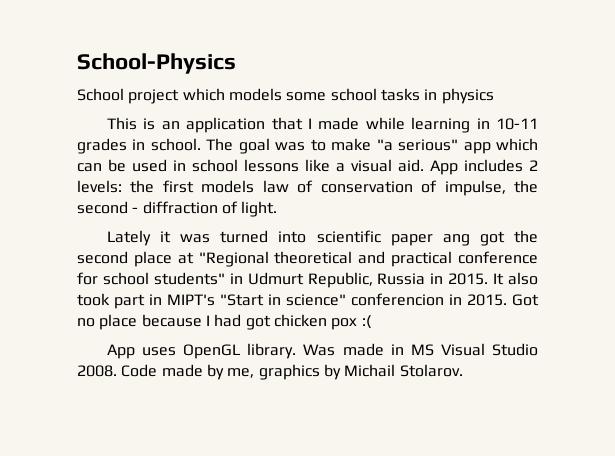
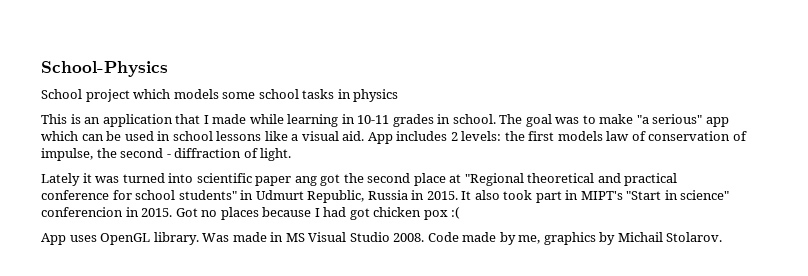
- Got no place because I had got chicken pox :(
+ Got no places because I had got chicken pox :(

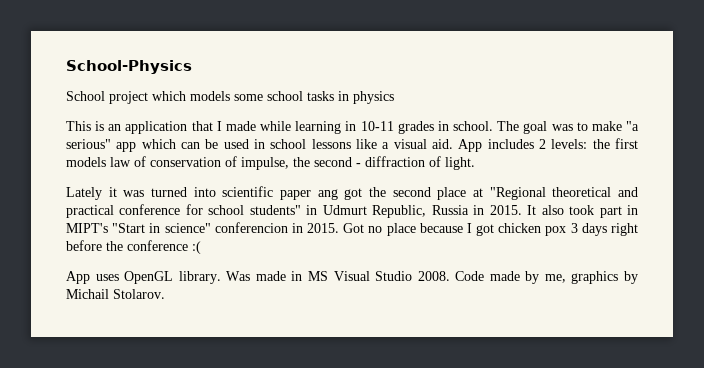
- Got no places because I had got chicken pox :(
+ Got no place because I got chicken pox 3 days right before the conference :(

